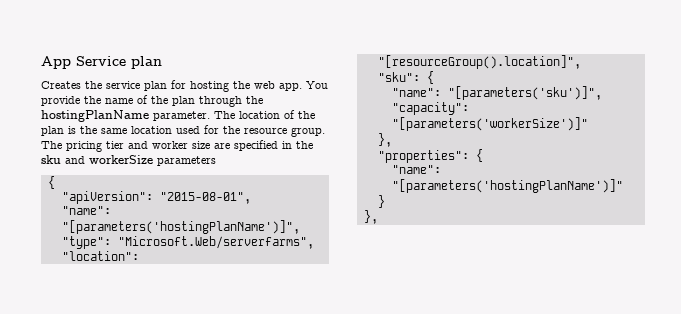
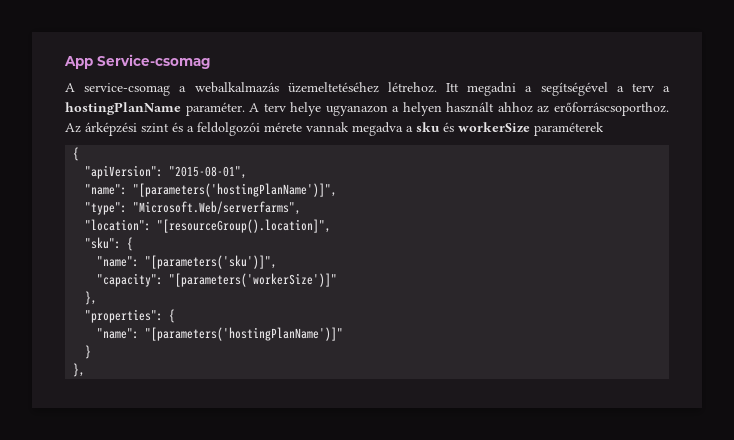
- App Service plan
- Creates the service plan for hosting the web app. You provide the name of the plan through the hostingPlanName parameter. The location of the plan is the same location used for the resource group. The pricing tier and worker size are specified in the sku and workerSize parameters
+ App Service-csomag
+ A service-csomag a webalkalmazás üzemeltetéséhez létrehoz. Itt megadni a segítségével a terv a hostingPlanName paraméter. A terv helye ugyanazon a helyen használt ahhoz az erőforráscsoporthoz. Az árképzési szint és a feldolgozói mérete vannak megadva a sku és workerSize paraméterek

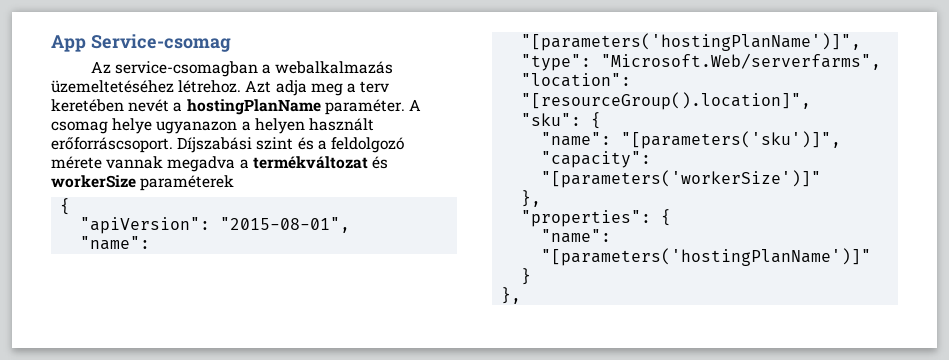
- A service-csomag a webalkalmazás üzemeltetéséhez létrehoz.
+ Az service-csomagban a webalkalmazás üzemeltetéséhez létrehoz.
- Itt megadni a segítségével a terv a hostingPlanName paraméter.
+ Azt adja meg a terv keretében nevét a hostingPlanName paraméter.
- A terv helye ugyanazon a helyen használt ahhoz az erőforráscsoporthoz. Az árképzési szint és a feldolgozói mérete vannak megadva a sku és workerSize paraméterek
+ A csomag helye ugyanazon a helyen használt erőforráscsoport. Díjszabási szint és a feldolgozó mérete vannak megadva a termékváltozat és workerSize paraméterek

